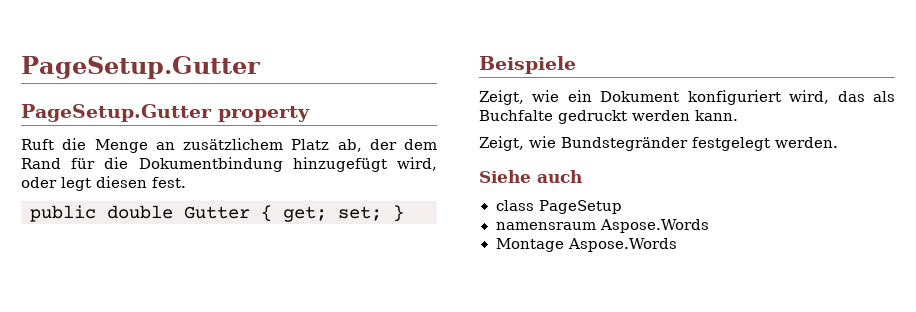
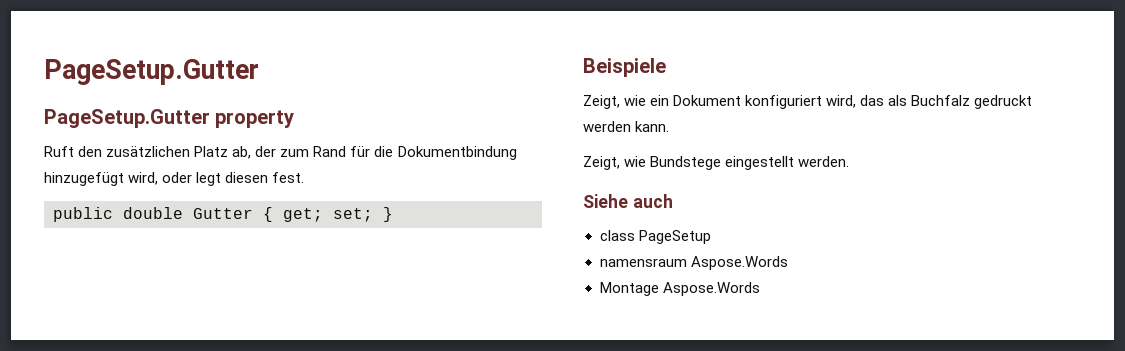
- Ruft die Menge an zusätzlichem Platz ab, der dem Rand für die Dokumentbindung hinzugefügt wird, oder legt diesen fest.
+ Ruft den zusätzlichen Platz ab, der zum Rand für die Dokumentbindung hinzugefügt wird, oder legt diesen fest.
- Zeigt, wie ein Dokument konfiguriert wird, das als Buchfalte gedruckt werden kann.
+ Zeigt, wie ein Dokument konfiguriert wird, das als Buchfalz gedruckt werden kann.
- Zeigt, wie Bundstegränder festgelegt werden.
+ Zeigt, wie Bundstege eingestellt werden.

